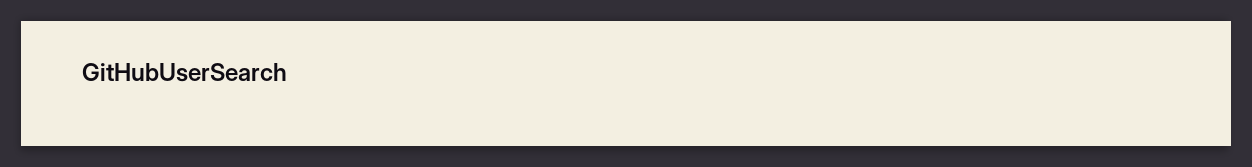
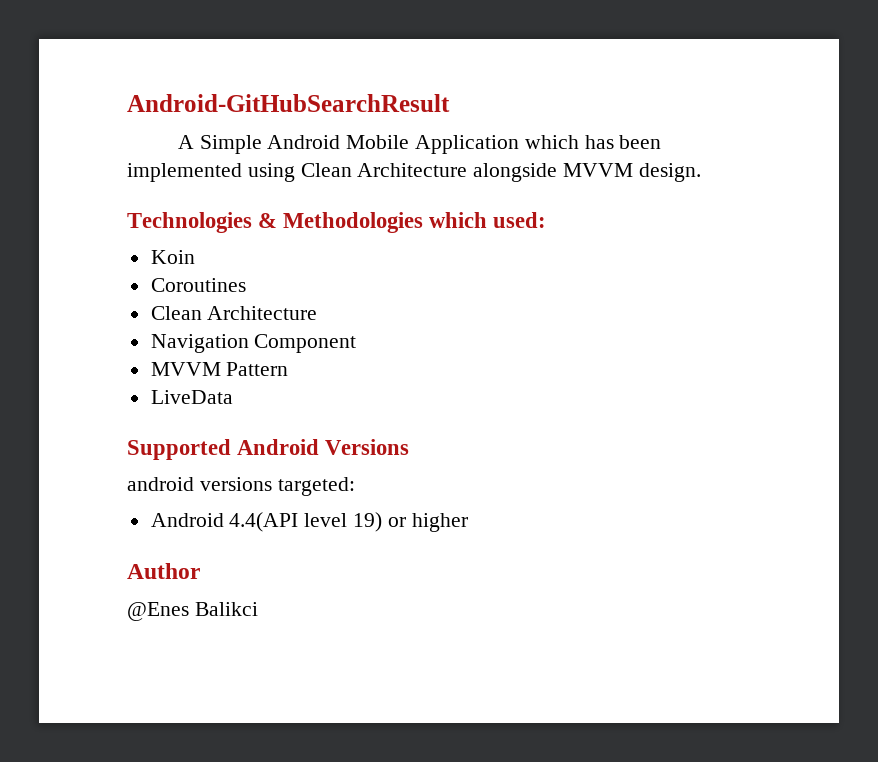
- GitHubUserSearch
+ Android-GitHubSearchResult
+ A Simple Android Mobile Application which has been implemented using Clean Architecture alongside MVVM design.
+ Technologies & Methodologies which used:
+ Koin
+ Coroutines
+ Clean Architecture
+ Navigation Component
+ MVVM Pattern
+ LiveData
+ Supported Android Versions
+ android versions targeted:
+ Android 4.4(API level 19) or higher
+ Author
+ @Enes Balikci

